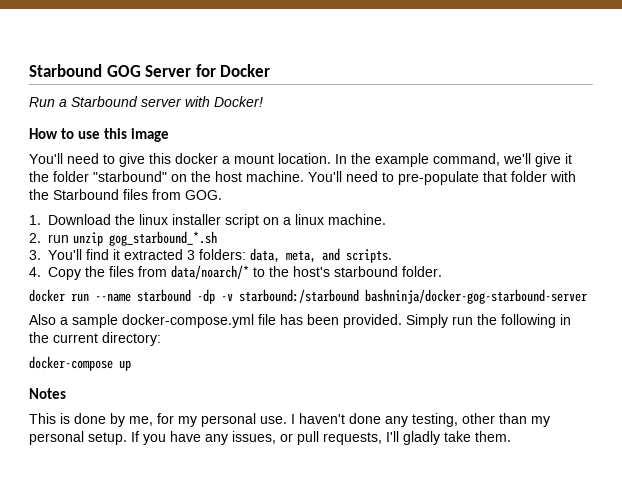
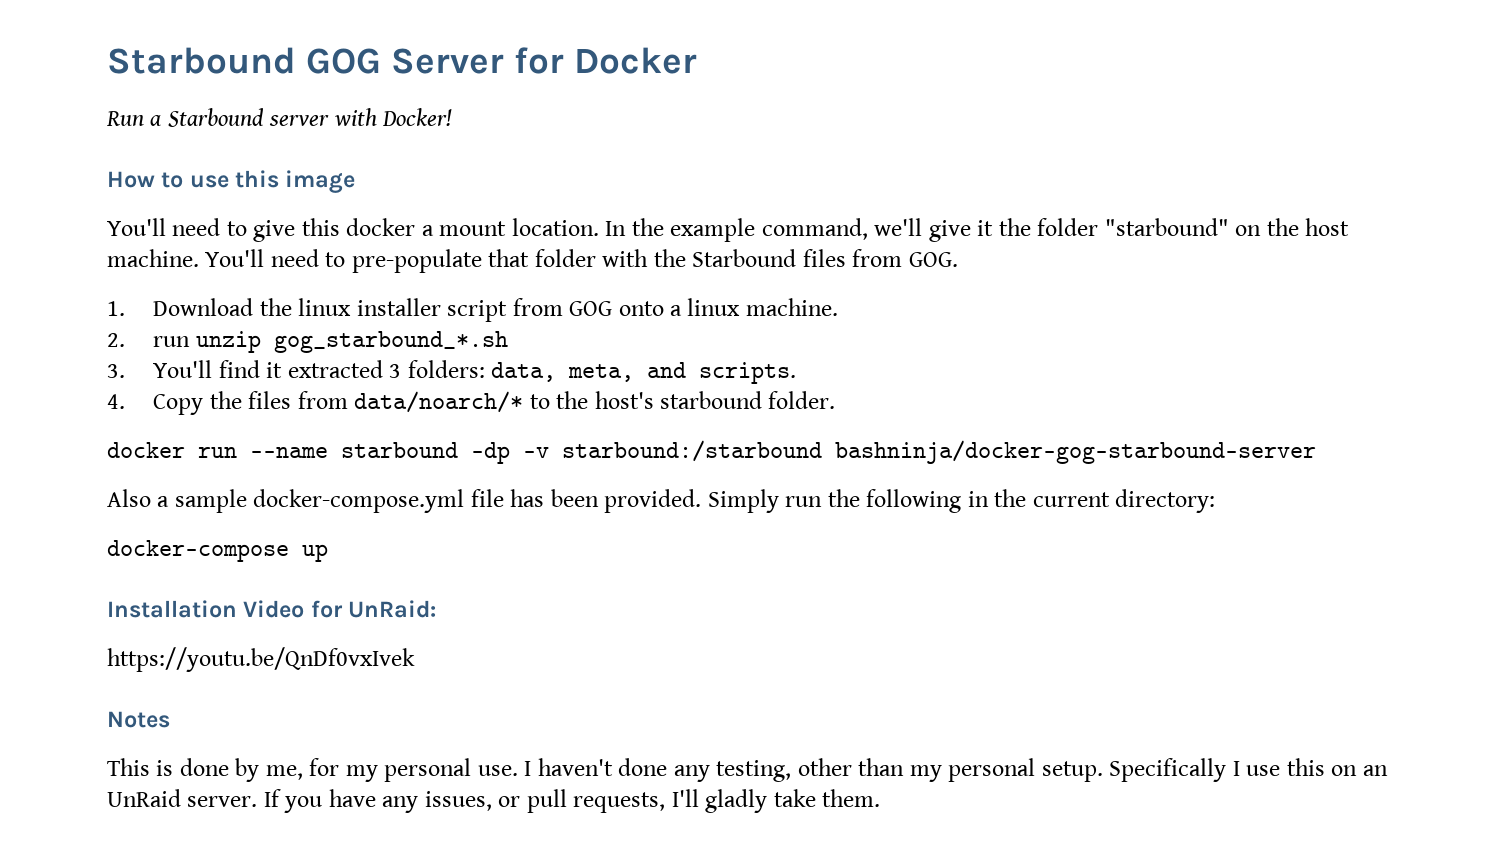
- 1. Download the linux installer script on a linux machine.
+ 1. Download the linux installer script from GOG onto a linux machine.
+ Installation Video for UnRaid:
+ https://youtu.be/QnDf0vxIvek
+ Specifically I use this on an UnRaid server.

